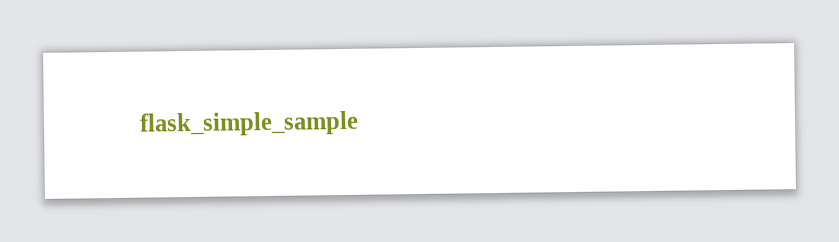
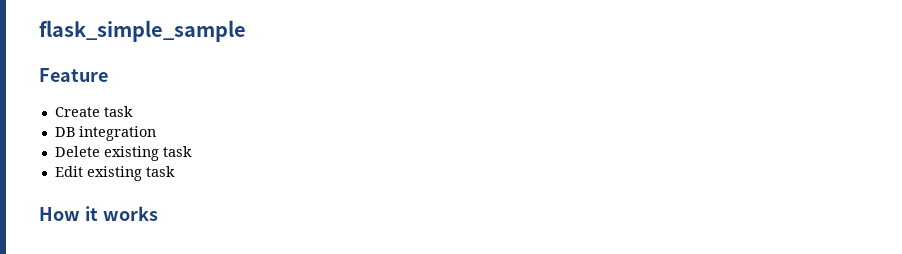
+ Feature
+ Create task
+ DB integration
+ Delete existing task
+ Edit existing task
+ How it works

